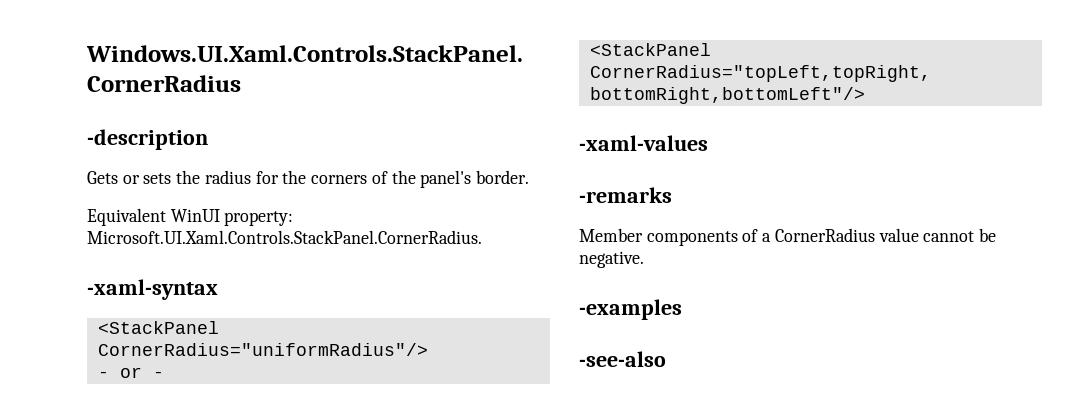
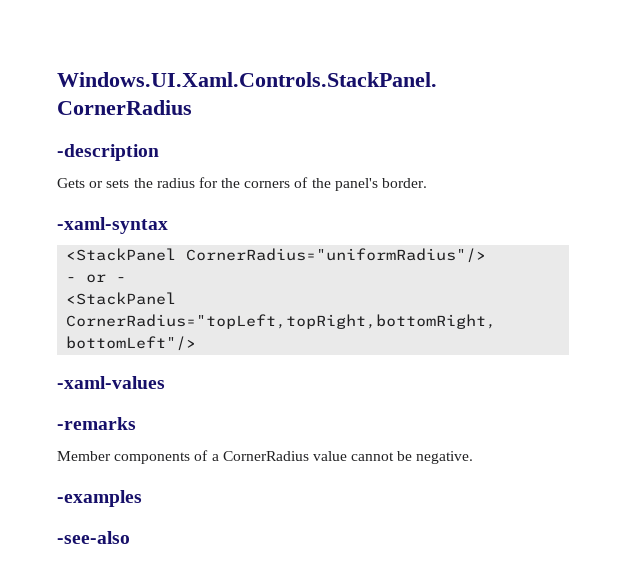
- Equivalent WinUI property: Microsoft.UI.Xaml.Controls.StackPanel.CornerRadius.

